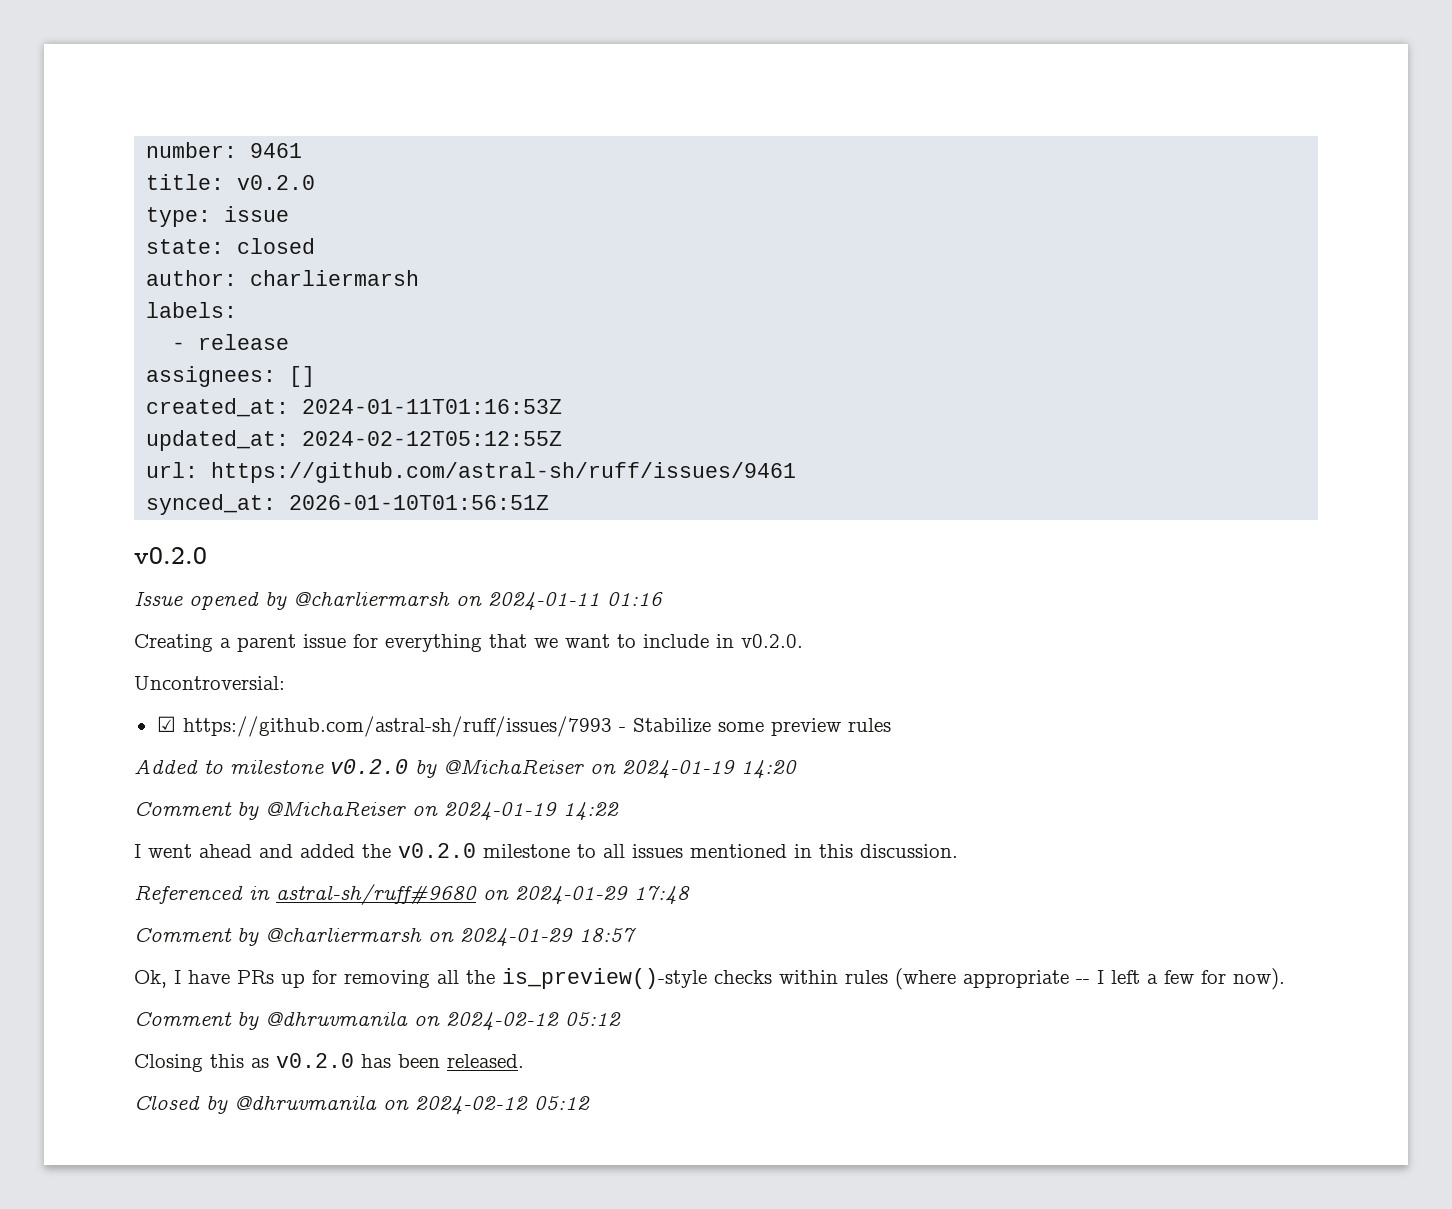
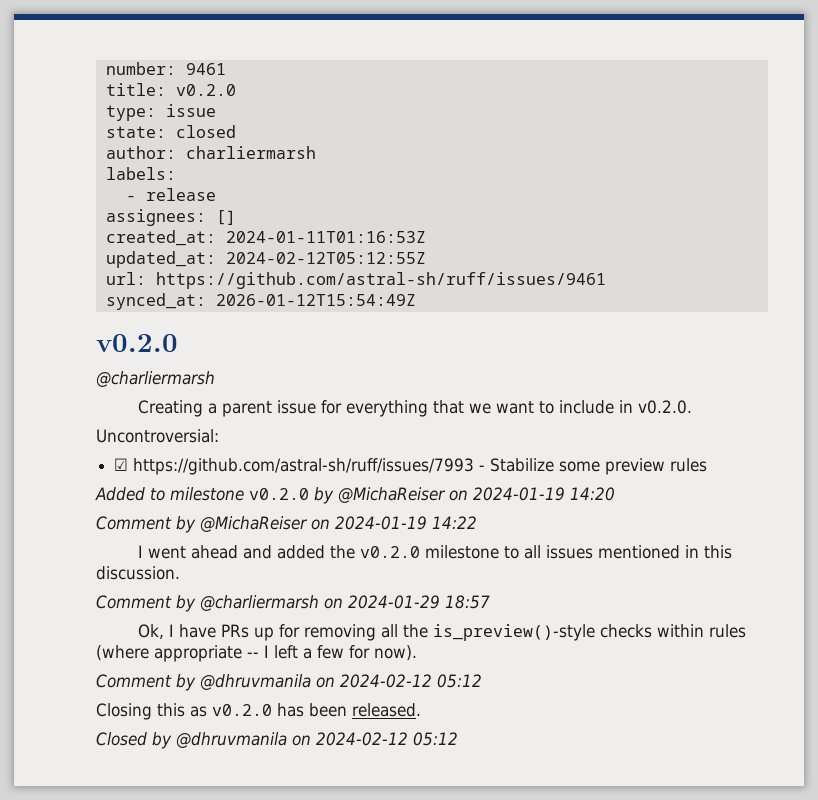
- synced_at: 2026-01-10T01:56:51Z
+ synced_at: 2026-01-12T15:54:49Z
  v0.2.0
- Issue opened by @charliermarsh on 2024-01-11 01:16
+ @charliermarsh
- Referenced in astral-sh/ruff#9680 on 2024-01-29 17:48

